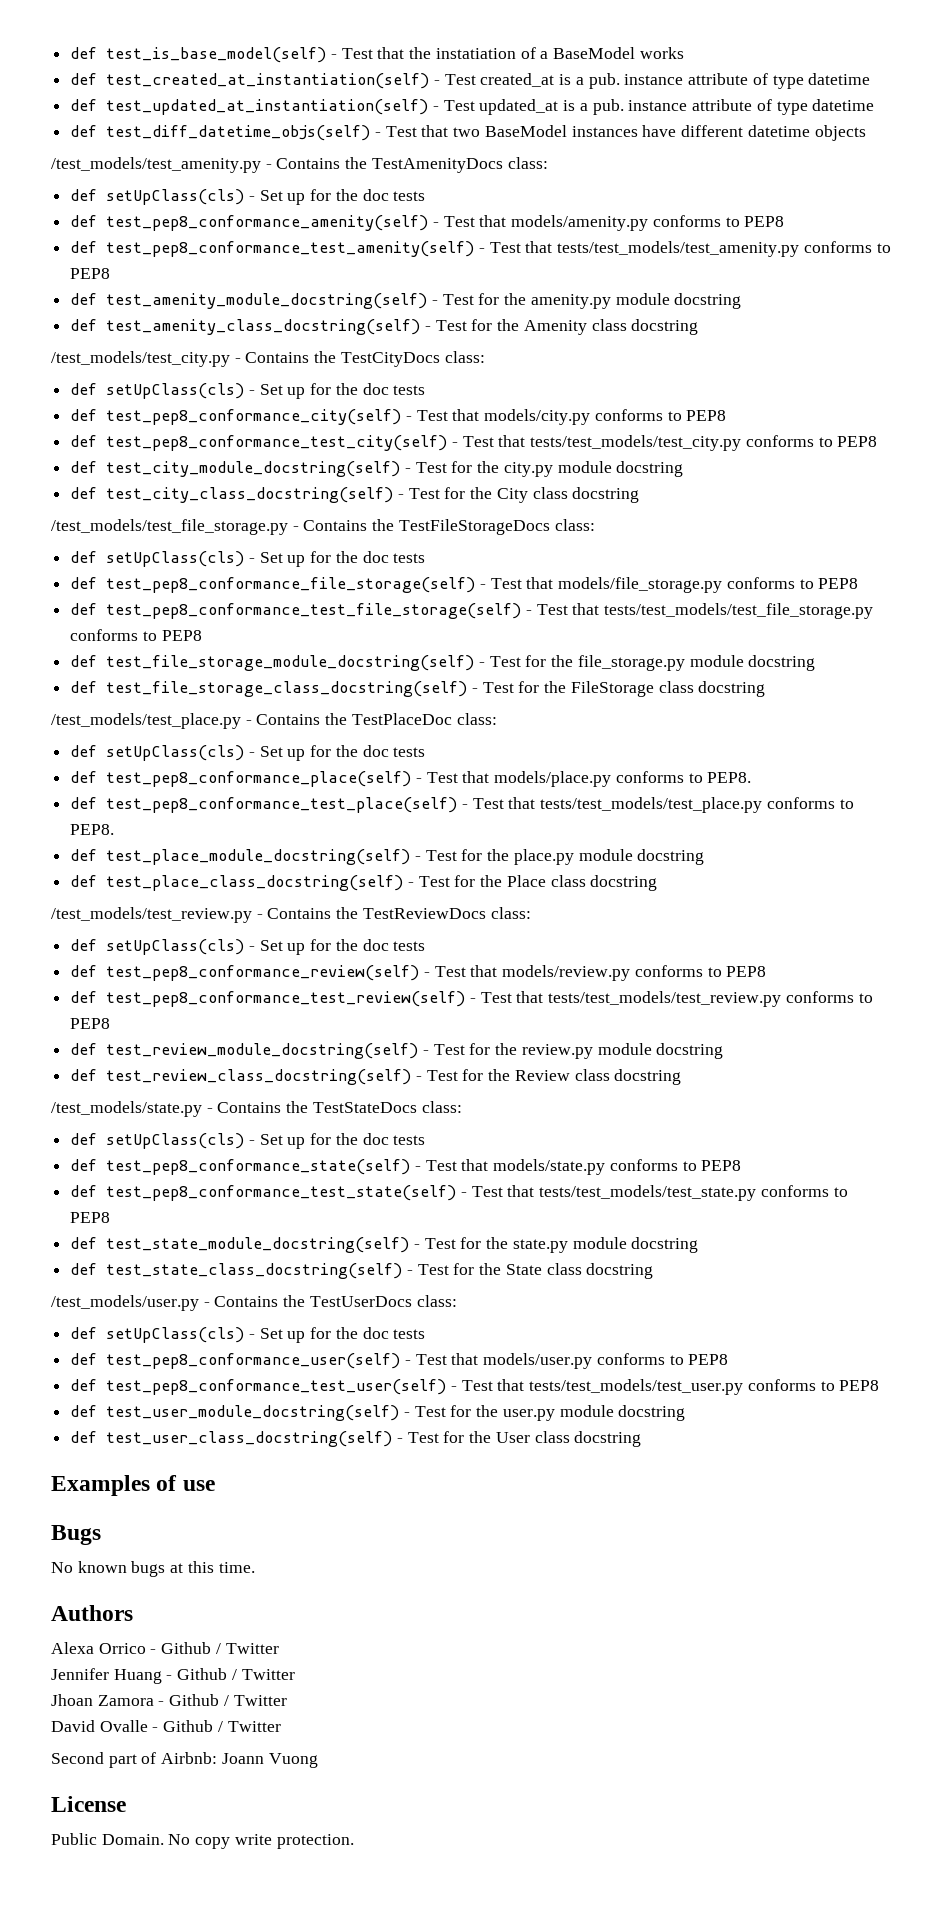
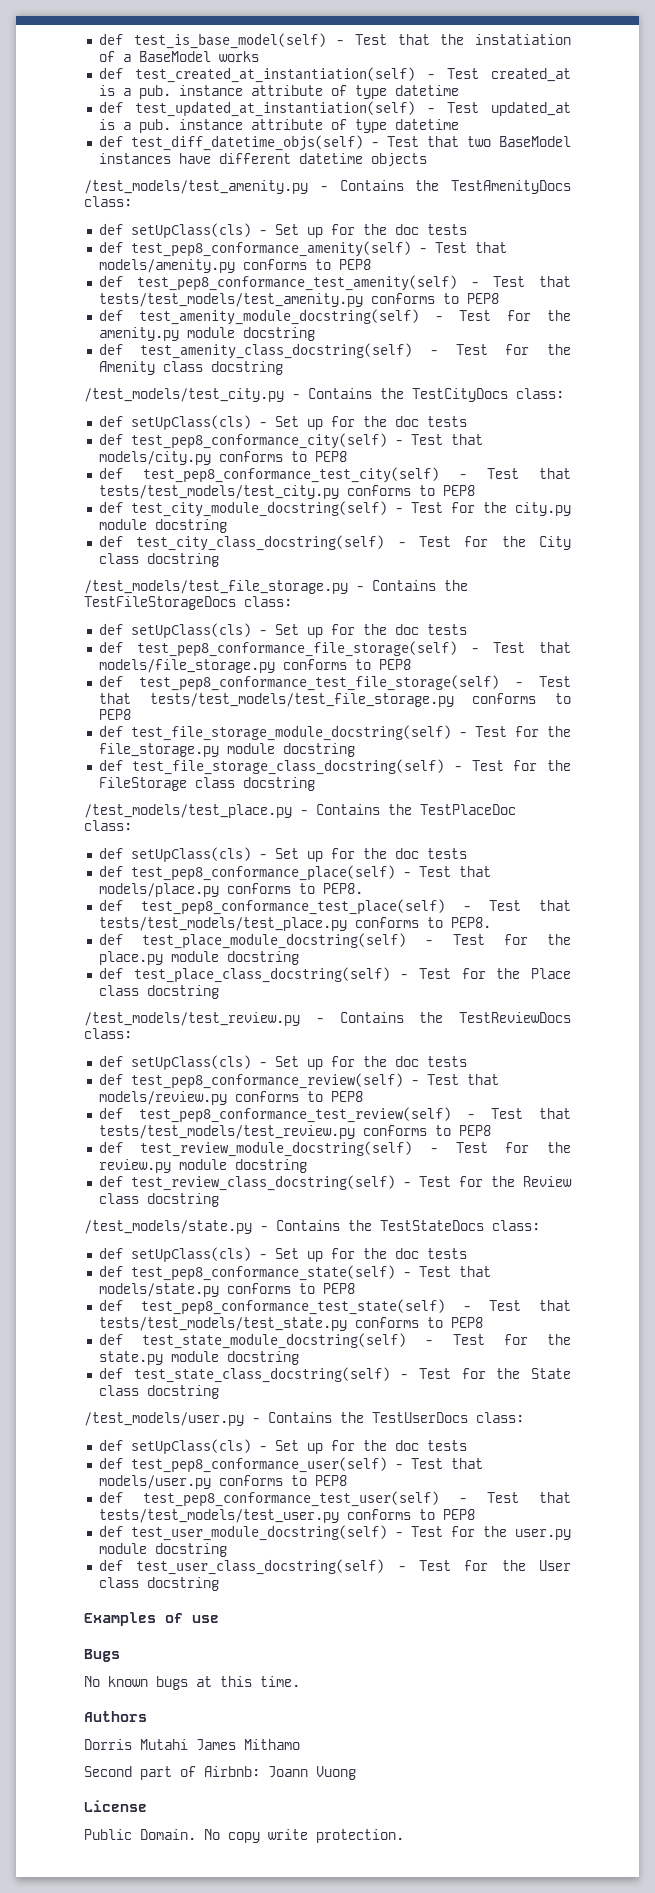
- Alexa Orrico - Github / Twitter
- Jennifer Huang - Github / Twitter
- Jhoan Zamora - Github / Twitter
- David Ovalle - Github / Twitter
+ Dorris Mutahi James Mithamo

